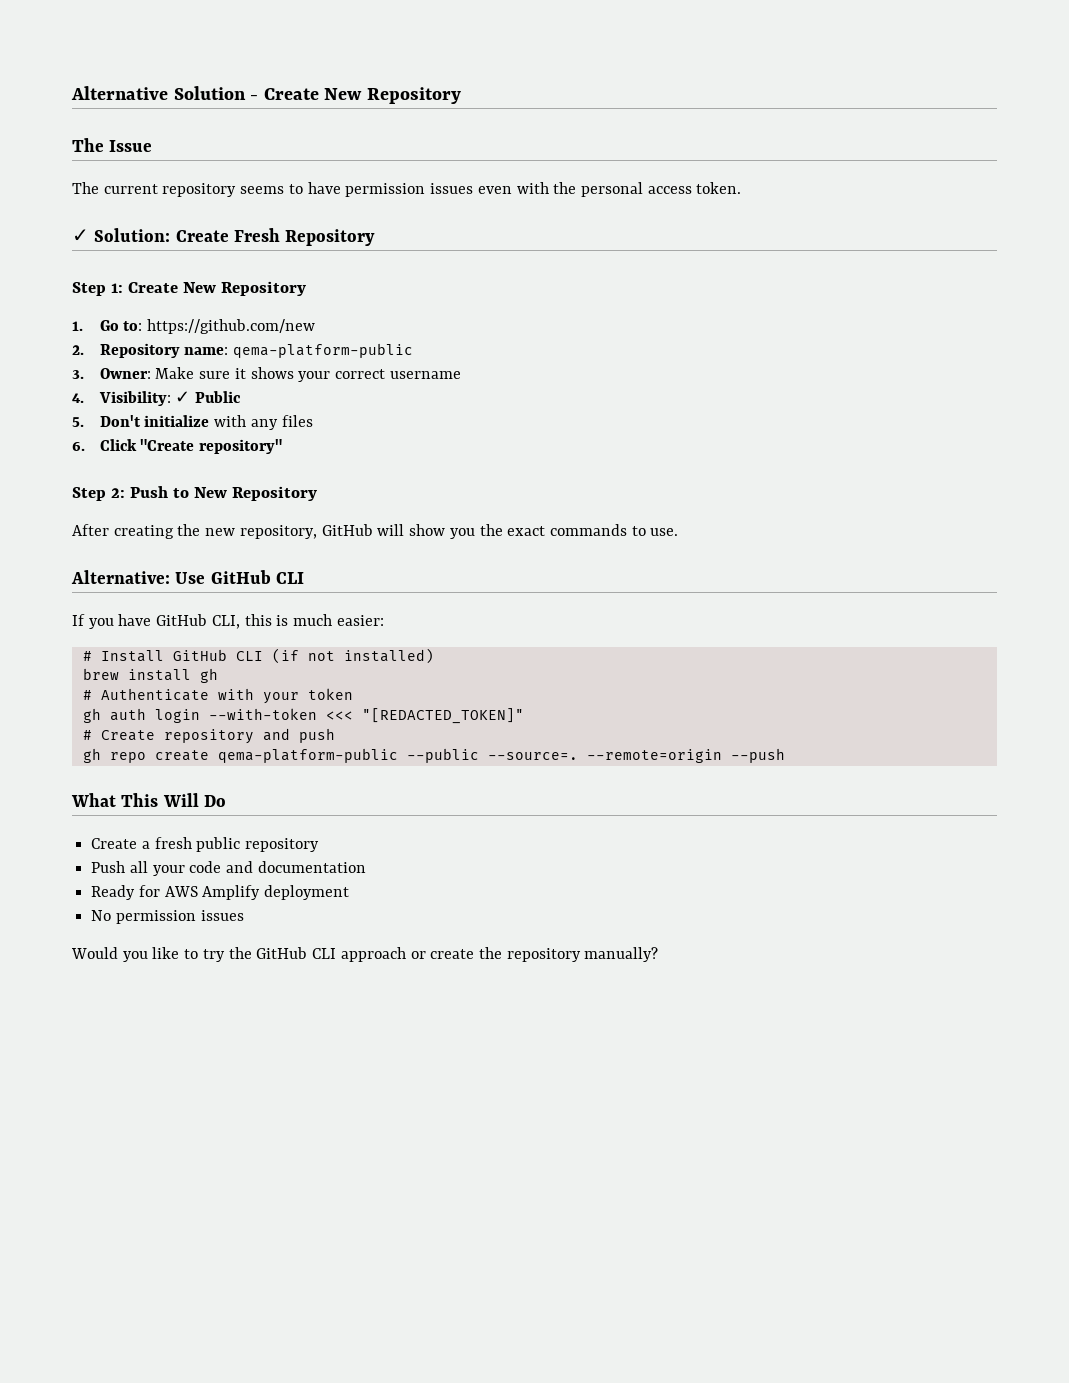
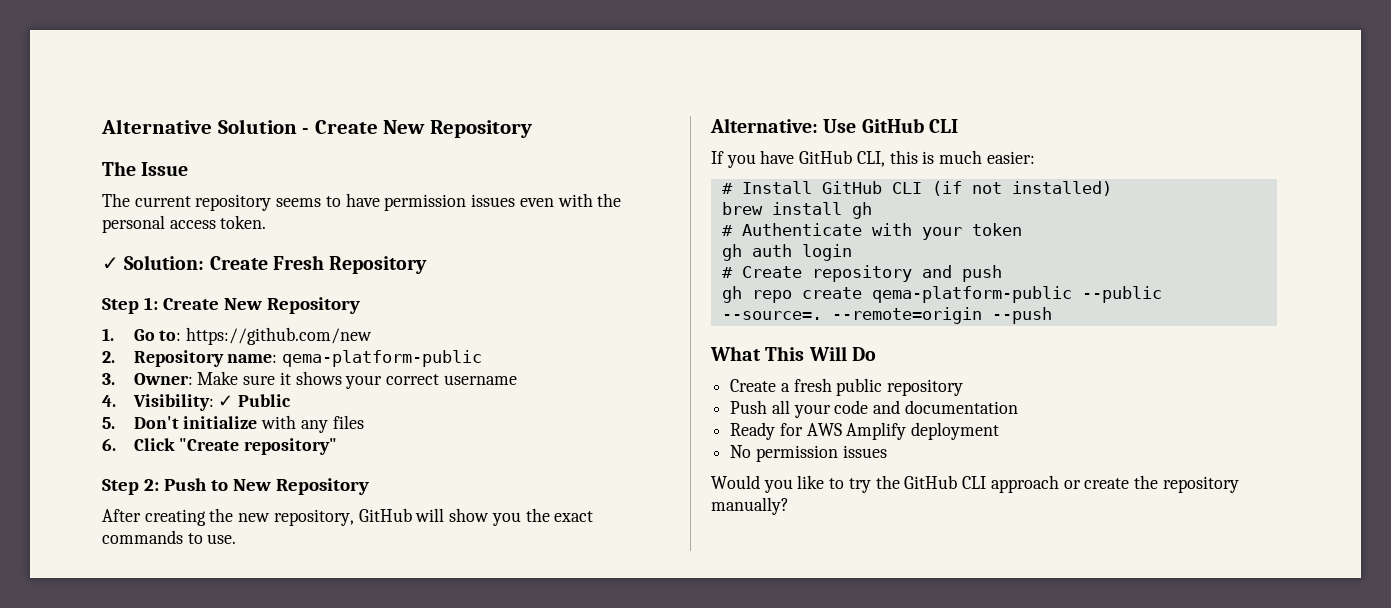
- gh auth login --with-token <<< "[REDACTED_TOKEN]"
+ gh auth login

